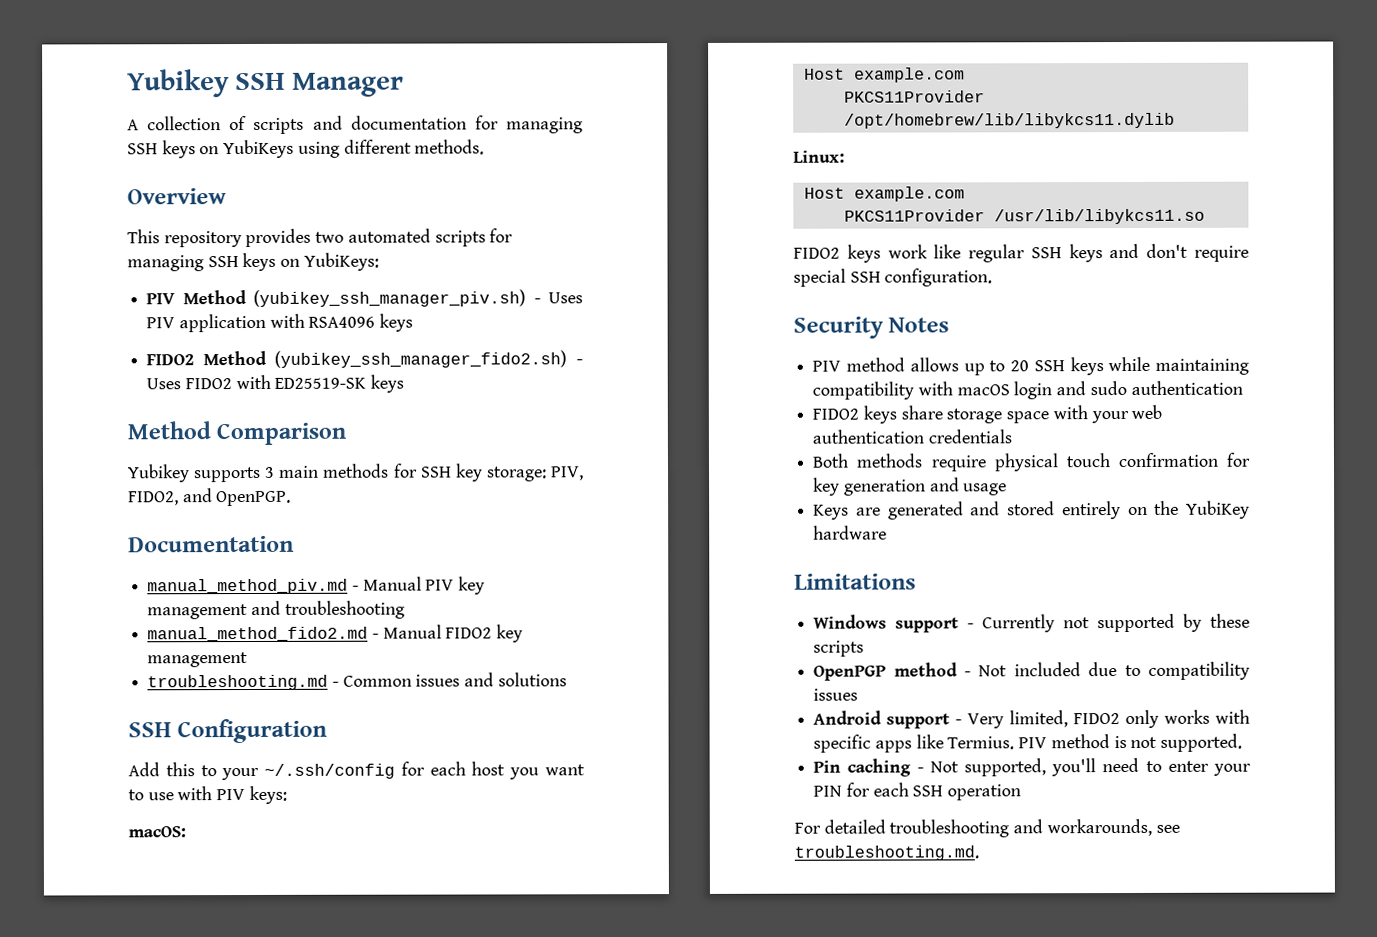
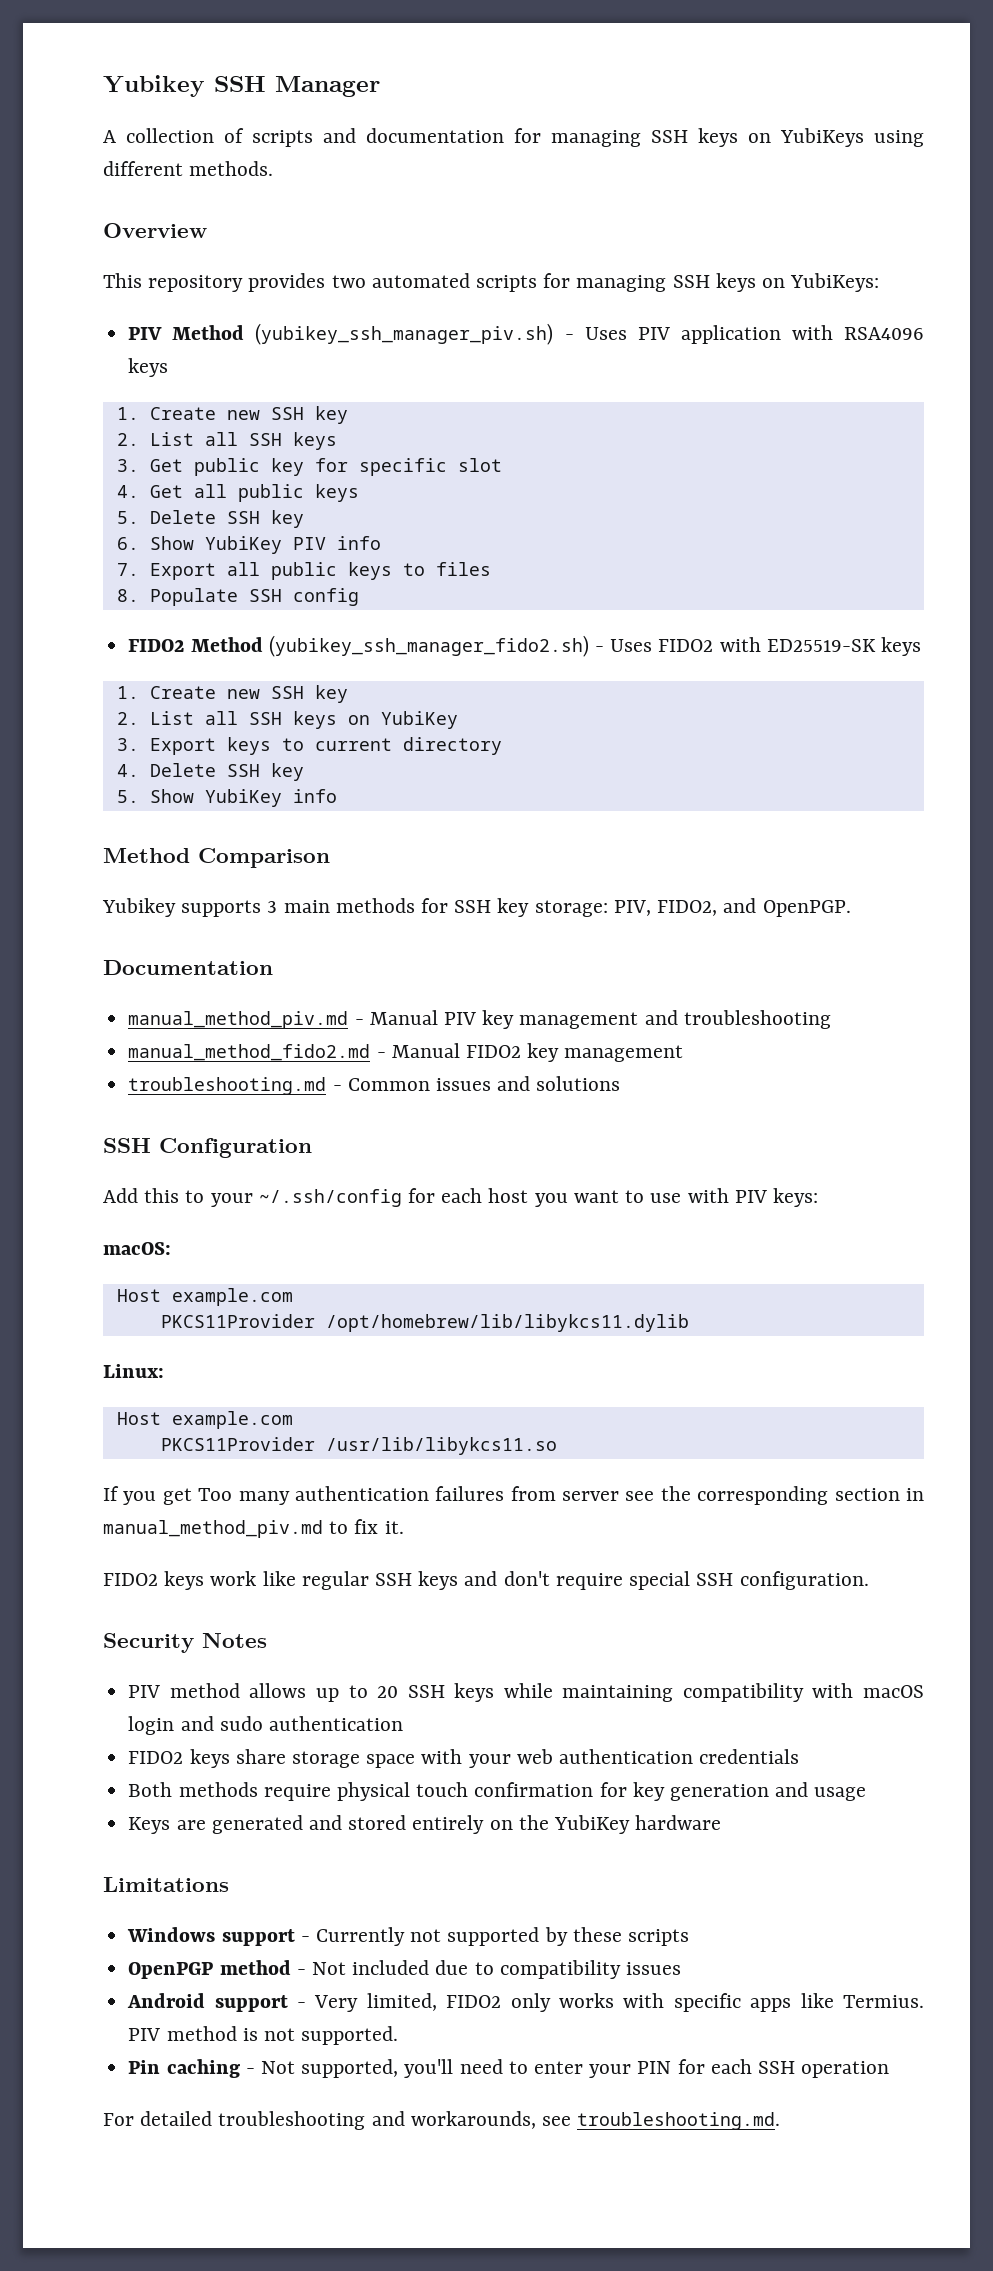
  PIV Method (yubikey_ssh_manager_piv.sh) - Uses PIV application with RSA4096 keys
+ 1. Create new SSH key
+ 2. List all SSH keys
+ 3. Get public key for specific slot
+ 4. Get all public keys
+ 5. Delete SSH key
+ 6. Show YubiKey PIV info
+ 7. Export all public keys to files
+ 8. Populate SSH config
  FIDO2 Method (yubikey_ssh_manager_fido2.sh) - Uses FIDO2 with ED25519-SK keys
+ 1. Create new SSH key
+ 2. List all SSH keys on YubiKey
+ 3. Export keys to current directory
+ 4. Delete SSH key
+ 5. Show YubiKey info
+ If you get Too many authentication failures from server see the corresponding section in manual_method_piv.md to fix it.

